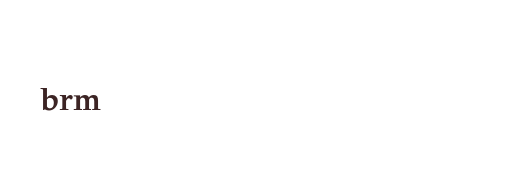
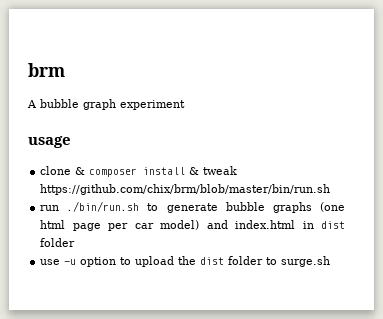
+ A bubble graph experiment
+ usage
+ clone & composer install & tweak https://github.com/chix/brm/blob/master/bin/run.sh
+ run ./bin/run.sh to generate bubble graphs (one html page per car model) and index.html in dist folder
+ use -u option to upload the dist folder to surge.sh

